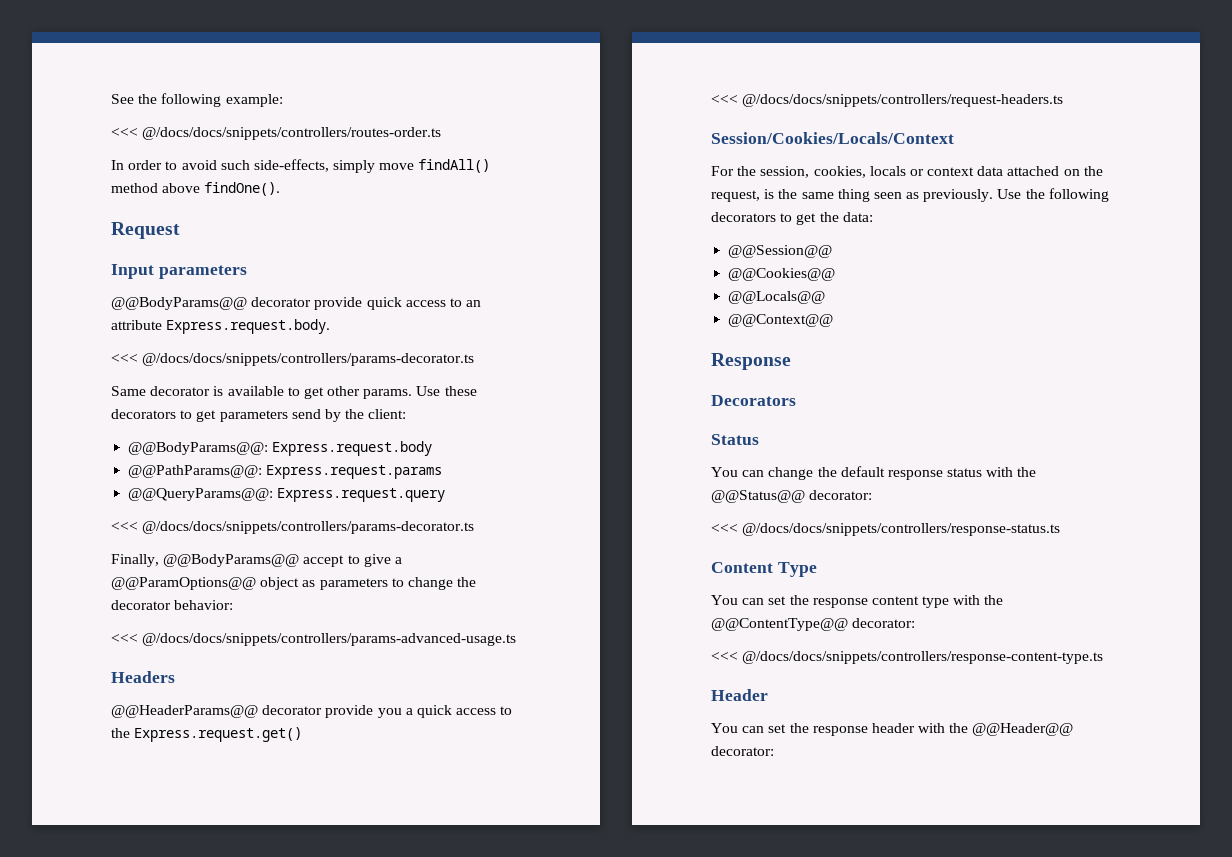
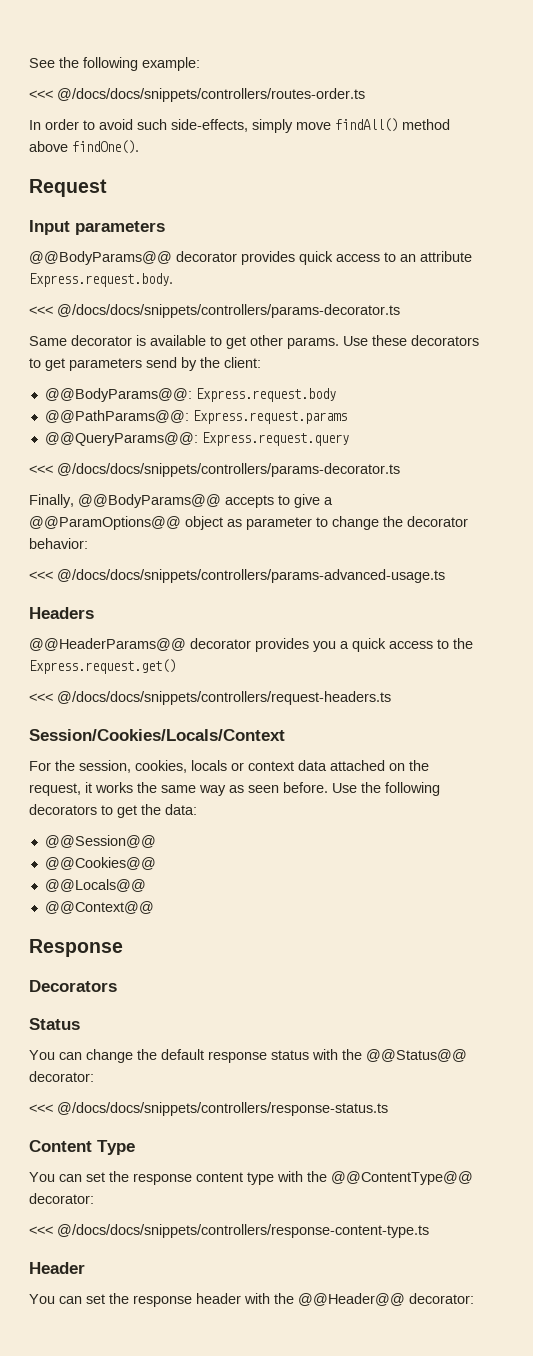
- @@BodyParams@@ decorator provide quick access to an attribute Express.request.body.
+ @@BodyParams@@ decorator provides quick access to an attribute Express.request.body.
- Finally, @@BodyParams@@ accept to give a @@ParamOptions@@ object as parameters to change the decorator behavior:
+ Finally, @@BodyParams@@ accepts to give a @@ParamOptions@@ object as parameter to change the decorator behavior:
- @@HeaderParams@@ decorator provide you a quick access to the Express.request.get()
+ @@HeaderParams@@ decorator provides you a quick access to the Express.request.get()
- For the session, cookies, locals or context data attached on the request, is the same thing seen as previously.
+ For the session, cookies, locals or context data attached on the request, it works the same way as seen before.

